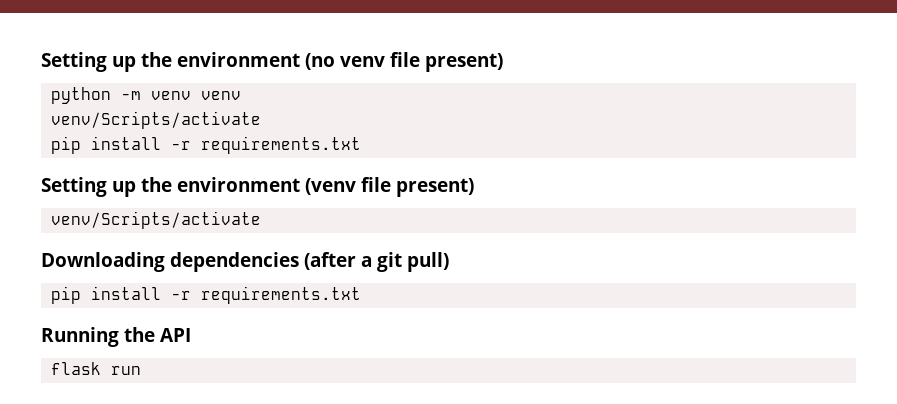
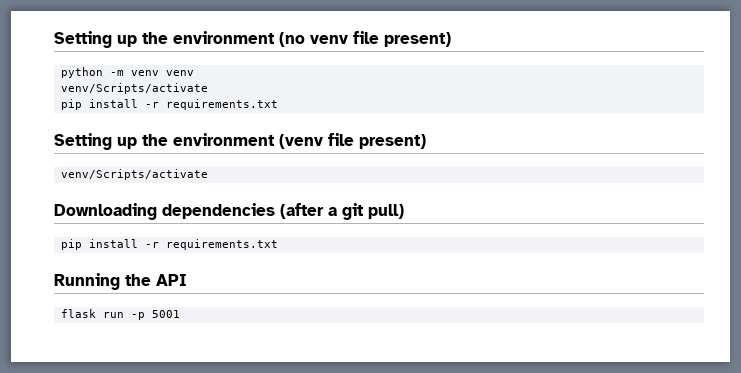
- flask run
+ flask run -p 5001

